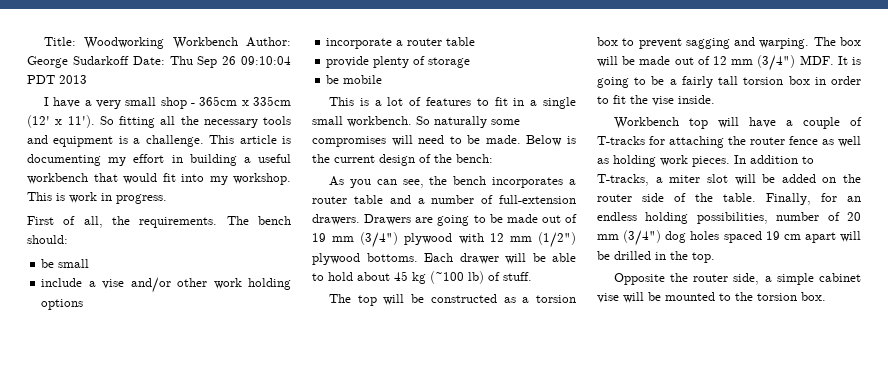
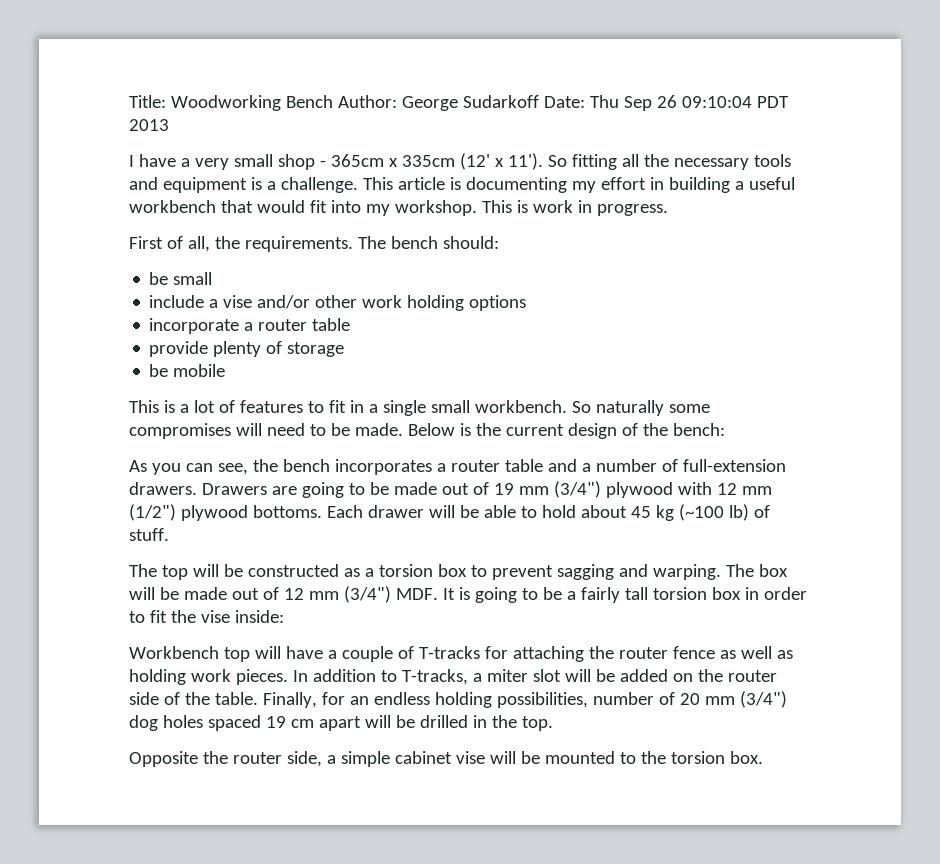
- Title: Woodworking Workbench Author: George Sudarkoff Date: Thu Sep 26 09:10:04 PDT 2013
+ Title: Woodworking Bench Author: George Sudarkoff Date: Thu Sep 26 09:10:04 PDT 2013
- The box will be made out of 12 mm (3/4") MDF. It is going to be a fairly tall torsion box in order to fit the vise inside.
+ The box will be made out of 12 mm (3/4") MDF. It is going to be a fairly tall torsion box in order to fit the vise inside:

